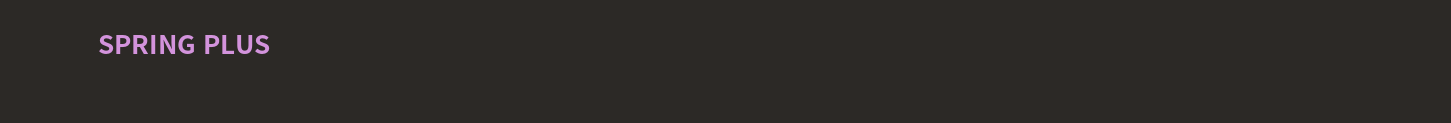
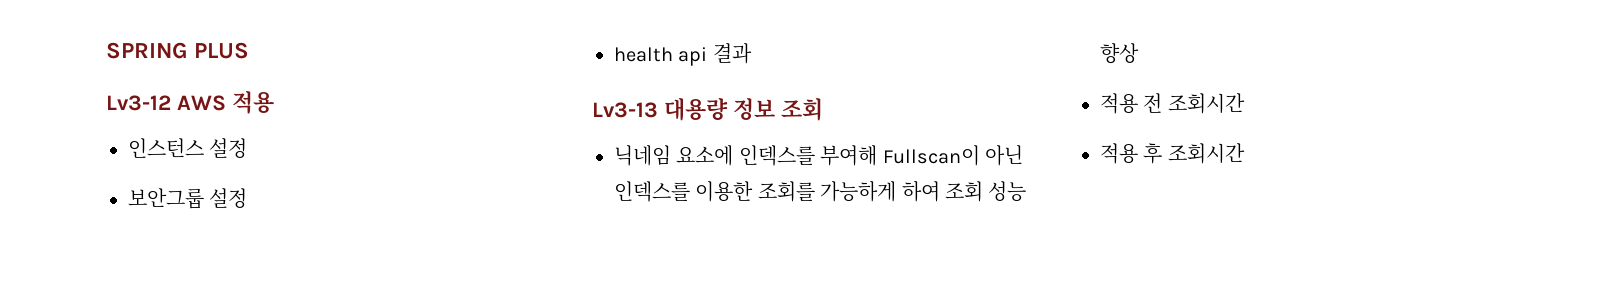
+ Lv3-12 AWS 적용
+ 인스턴스 설정
+ 보안그룹 설정
+ health api 결과
+ Lv3-13 대용량 정보 조회
+ 닉네임 요소에 인덱스를 부여해 Fullscan이 아닌 인덱스를 이용한 조회를 가능하게 하여 조회 성능 향상
+ 적용 전 조회시간
+ 적용 후 조회시간

